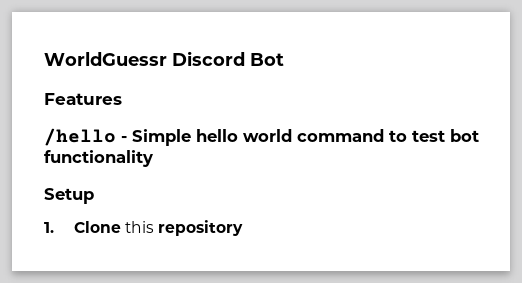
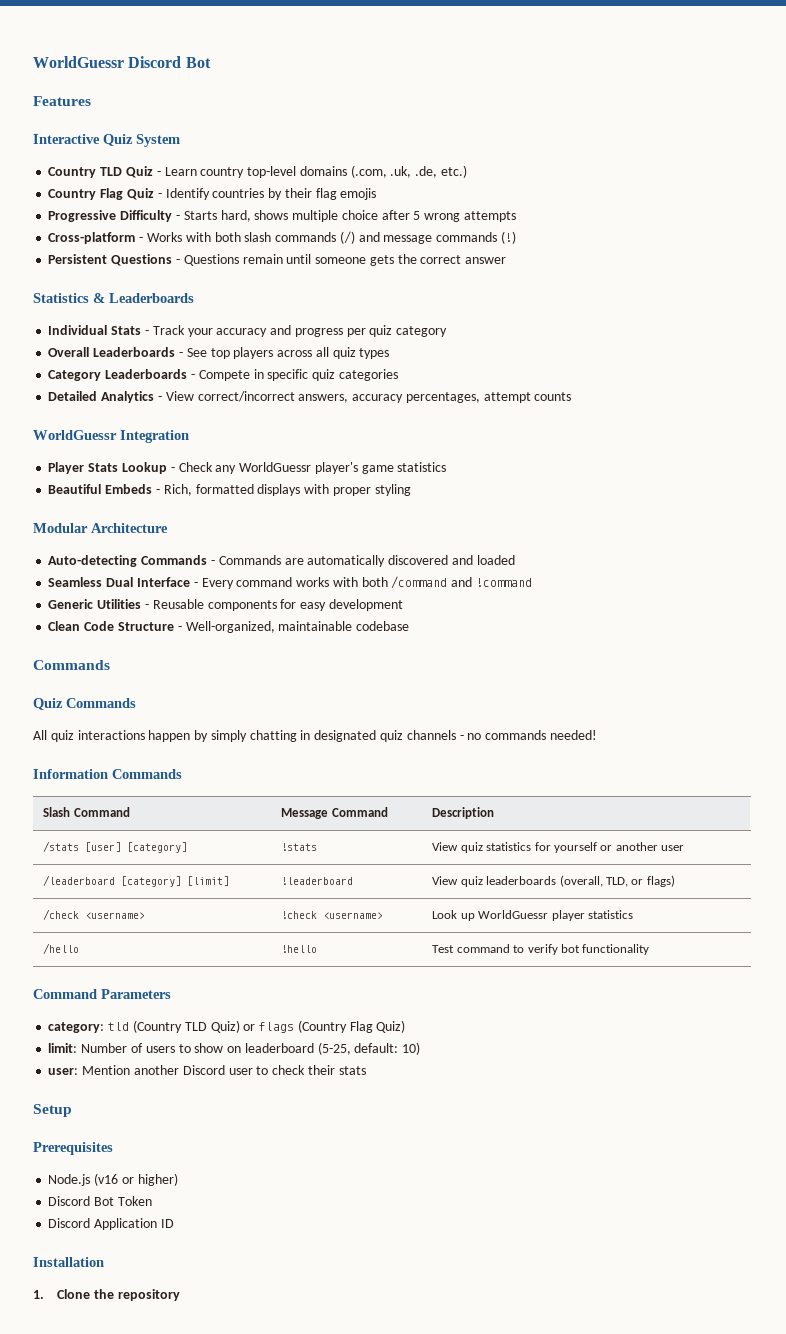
- /hello - Simple hello world command to test bot functionality
+ Interactive Quiz System
+ Country TLD Quiz - Learn country top-level domains (.com, .uk, .de, etc.)
+ Country Flag Quiz - Identify countries by their flag emojis
+ Progressive Difficulty - Starts hard, shows multiple choice after 5 wrong attempts
+ Cross-platform - Works with both slash commands (/) and message commands (!)
+ Persistent Questions - Questions remain until someone gets the correct answer
+ Statistics & Leaderboards
+ Individual Stats - Track your accuracy and progress per quiz category
+ Overall Leaderboards - See top players across all quiz types
+ Category Leaderboards - Compete in specific quiz categories
+ Detailed Analytics - View correct/incorrect answers, accuracy percentages, attempt counts
+ WorldGuessr Integration
+ Player Stats Lookup - Check any WorldGuessr player's game statistics
+ Beautiful Embeds - Rich, formatted displays with proper styling
+ Modular Architecture
+ Auto-detecting Commands - Commands are automatically discovered and loaded
+ Seamless Dual Interface - Every command works with both /command and !command
+ Generic Utilities - Reusable components for easy development
+ Clean Code Structure - Well-organized, maintainable codebase
+ Commands
+ Quiz Commands
+ All quiz interactions happen by simply chatting in designated quiz channels - no commands needed!
+ Information Commands
+ Slash Command | Message Command | Description
+ /stats [user] [category] | !stats | View quiz statistics for yourself or another user
+ /leaderboard [category] [limit] | !leaderboard | View quiz leaderboards (overall, TLD, or flags)
+ /check <username> | !check <username> | Look up WorldGuessr player statistics
+ /hello | !hello | Test command to verify bot functionality
+ Command Parameters
+ category: tld (Country TLD Quiz) or flags (Country Flag Quiz)
+ limit: Number of users to show on leaderboard (5-25, default: 10)
+ user: Mention another Discord user to check their stats
  Setup
+ Prerequisites
+ Node.js (v16 or higher)
+ Discord Bot Token
+ Discord Application ID
+ Installation
- 1. Clone this repository
+ 1. Clone the repository

